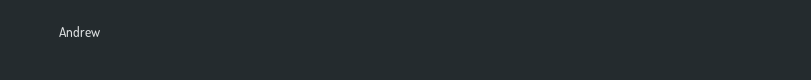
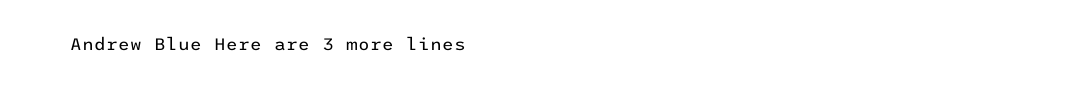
- Andrew
+ Andrew Blue Here are 3 more lines

